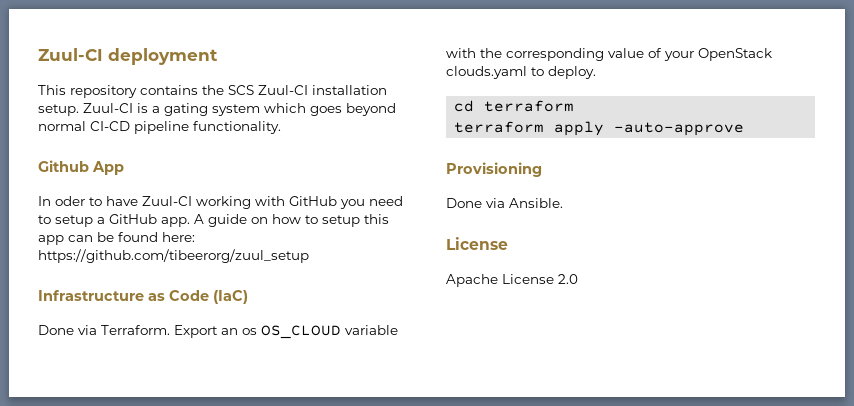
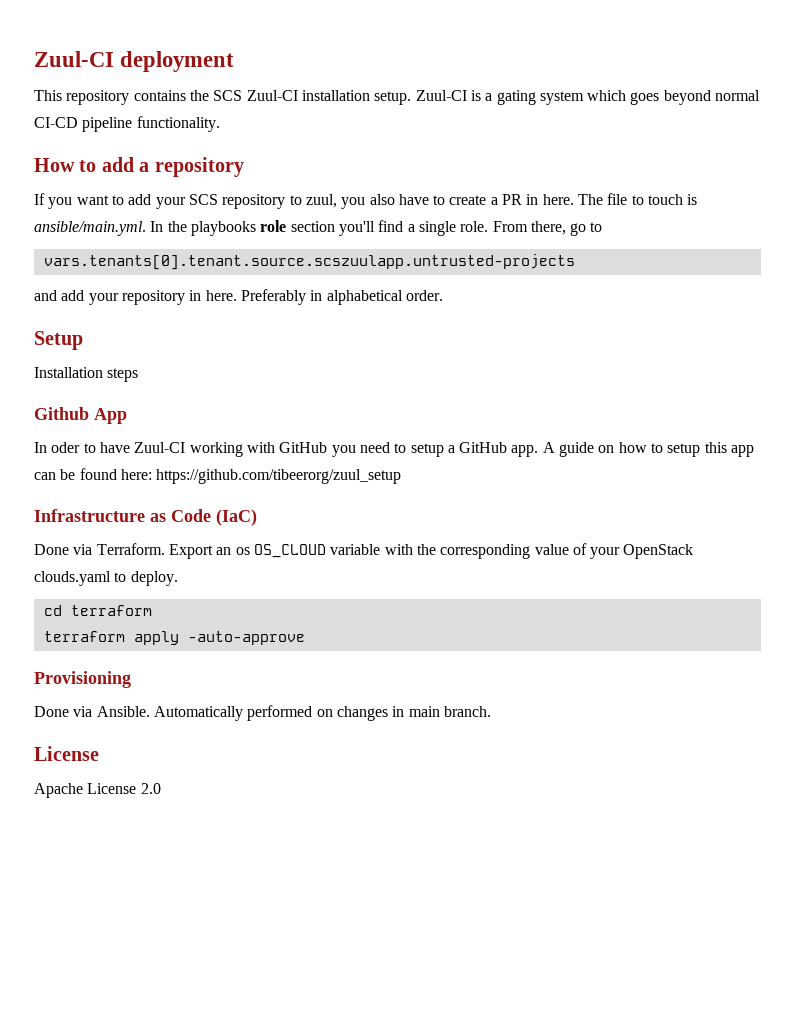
+ How to add a repository
+ If you want to add your SCS repository to zuul, you also have to create a PR in here. The file to touch is ansible/main.yml. In the playbooks role section you'll find a single role. From there, go to
+ vars.tenants[0].tenant.source.scszuulapp.untrusted-projects
+ and add your repository in here. Preferably in alphabetical order.
+ Setup
+ Installation steps
+ Automatically performed on changes in main branch.

